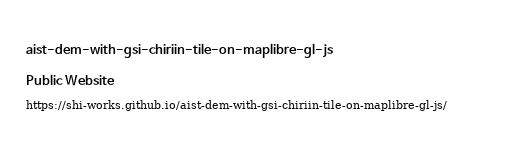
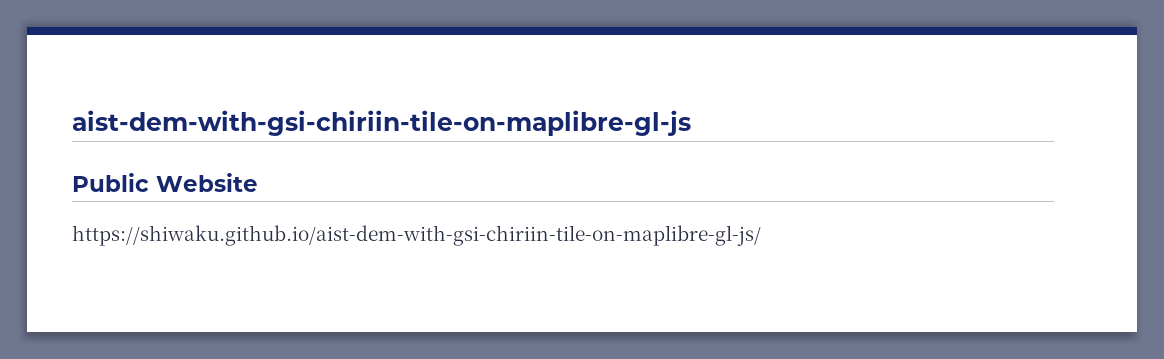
- https://shi-works.github.io/aist-dem-with-gsi-chiriin-tile-on-maplibre-gl-js/
+ https://shiwaku.github.io/aist-dem-with-gsi-chiriin-tile-on-maplibre-gl-js/

